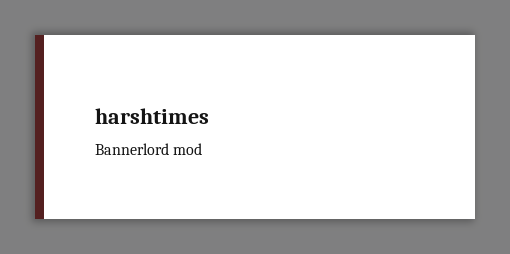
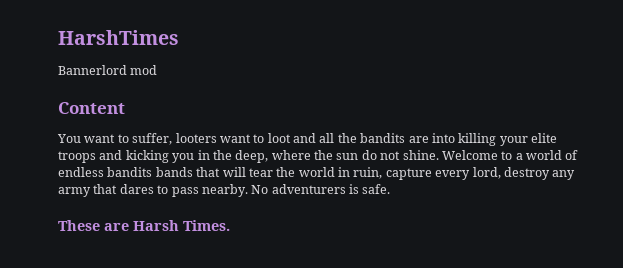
- harshtimes
+ HarshTimes
+ Content
+ You want to suffer, looters want to loot and all the bandits are into killing your elite troops and kicking you in the deep, where the sun do not shine. Welcome to a world of endless bandits bands that will tear the world in ruin, capture every lord, destroy any army that dares to pass nearby. No adventurers is safe.
+ These are Harsh Times.

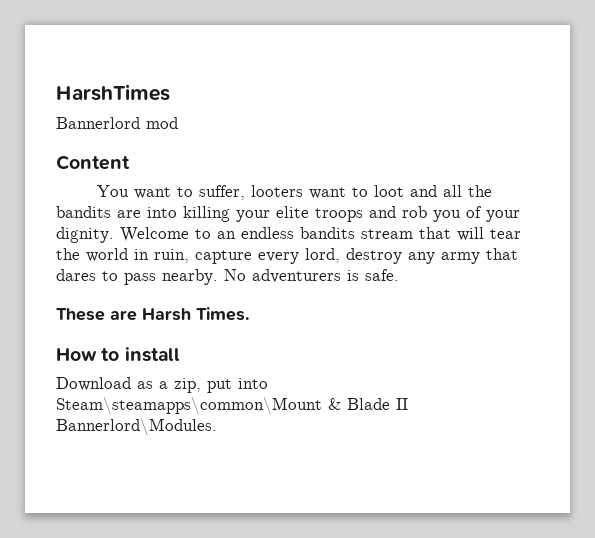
- You want to suffer, looters want to loot and all the bandits are into killing your elite troops and kicking you in the deep, where the sun do not shine. Welcome to a world of endless bandits bands that will tear the world in ruin, capture every lord, destroy any army that dares to pass nearby.
+ You want to suffer, looters want to loot and all the bandits are into killing your elite troops and rob you of your dignity. Welcome to an endless bandits stream that will tear the world in ruin, capture every lord, destroy any army that dares to pass nearby.
+ How to install
+ Download as a zip, put into Steam\steamapps\common\Mount & Blade II Bannerlord\Modules.

